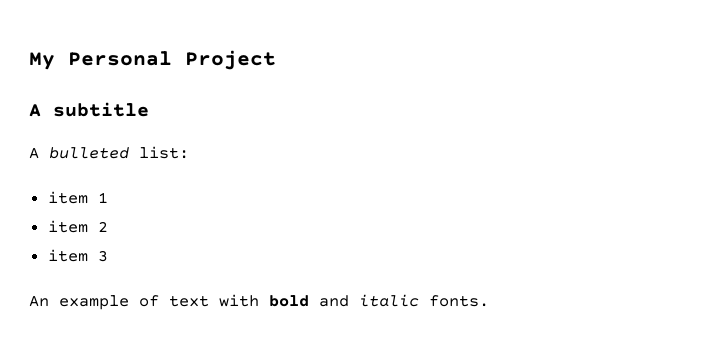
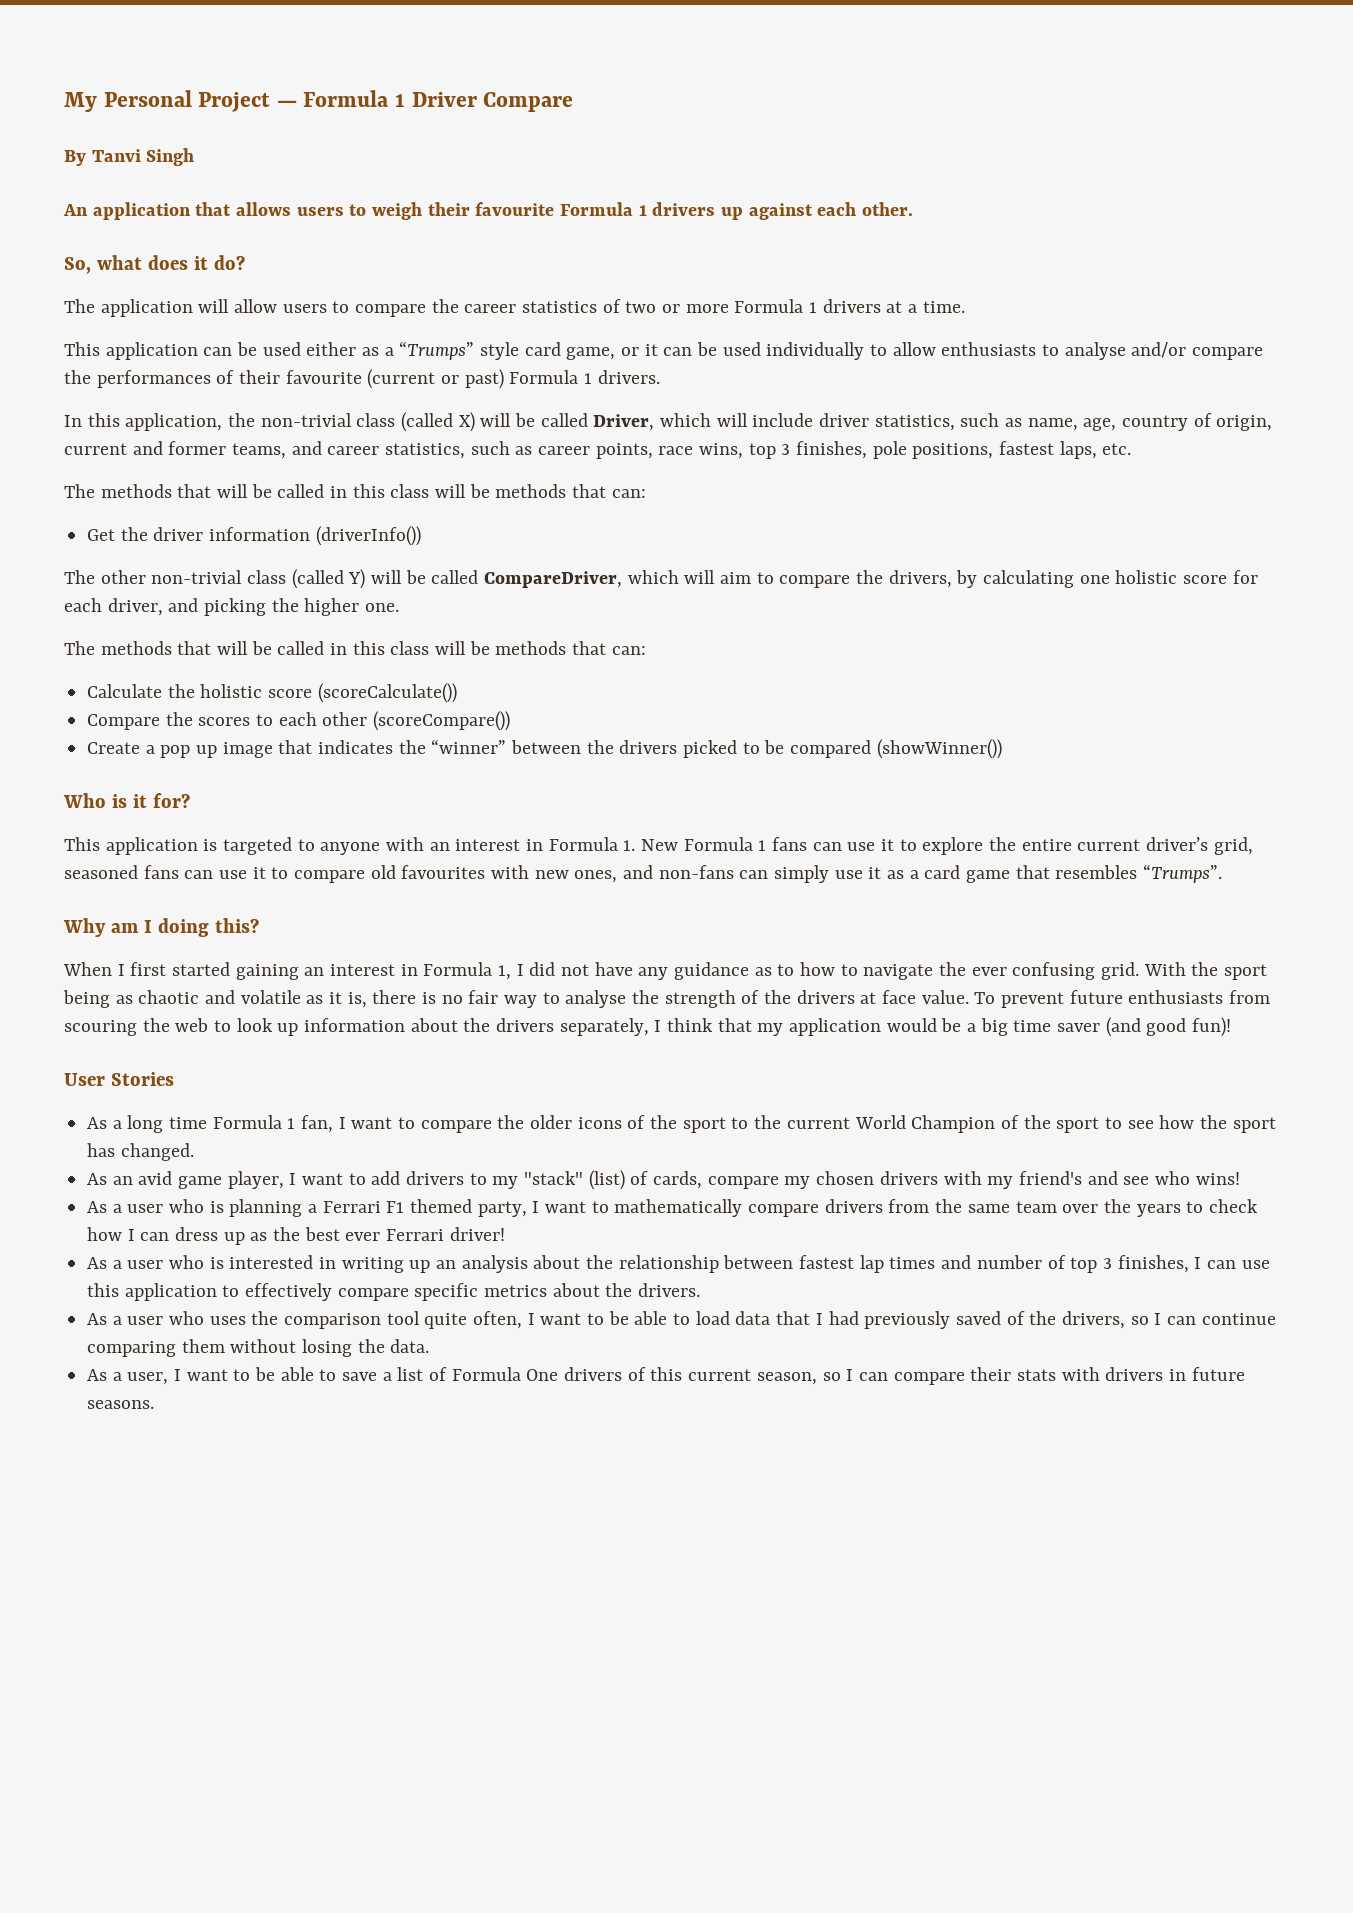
- My Personal Project
- A subtitle
- A bulleted list:
- item 1
- item 2
- item 3
- An example of text with bold and italic fonts.
+ My Personal Project — Formula 1 Driver Compare
+ By Tanvi Singh
+ An application that allows users to weigh their favourite Formula 1 drivers up against each other.
+ So, what does it do?
+ The application will allow users to compare the career statistics of two or more Formula 1 drivers at a time.
+ This application can be used either as a “Trumps” style card game, or it can be used individually to allow enthusiasts to analyse and/or compare the performances of their favourite (current or past) Formula 1 drivers.
+ In this application, the non-trivial class (called X) will be called Driver, which will include driver statistics, such as name, age, country of origin, current and former teams, and career statistics, such as career points, race wins, top 3 finishes, pole positions, fastest laps, etc.
+ The methods that will be called in this class will be methods that can:
+ Get the driver information (driverInfo())
+ The other non-trivial class (called Y) will be called CompareDriver, which will aim to compare the drivers, by calculating one holistic score for each driver, and picking the higher one.
+ The methods that will be called in this class will be methods that can:
+ Calculate the holistic score (scoreCalculate())
+ Compare the scores to each other (scoreCompare())
+ Create a pop up image that indicates the “winner” between the drivers picked to be compared (showWinner())
+ Who is it for?
+ This application is targeted to anyone with an interest in Formula 1. New Formula 1 fans can use it to explore the entire current driver’s grid, seasoned fans can use it to compare old favourites with new ones, and non-fans can simply use it as a card game that resembles “Trumps”.
+ Why am I doing this?
+ When I first started gaining an interest in Formula 1, I did not have any guidance as to how to navigate the ever confusing grid. With the sport being as chaotic and volatile as it is, there is no fair way to analyse the strength of the drivers at face value. To prevent future enthusiasts from scouring the web to look up information about the drivers separately, I think that my application would be a big time saver (and good fun)!
+ User Stories
+ As a long time Formula 1 fan, I want to compare the older icons of the sport to the current World Champion of the sport to see how the sport has changed.
+ As an avid game player, I want to add drivers to my "stack" (list) of cards, compare my chosen drivers with my friend's and see who wins!
+ As a user who is planning a Ferrari F1 themed party, I want to mathematically compare drivers from the same team over the years to check how I can dress up as the best ever Ferrari driver!
+ As a user who is interested in writing up an analysis about the relationship between fastest lap times and number of top 3 finishes, I can use this application to effectively compare specific metrics about the drivers.
+ As a user who uses the comparison tool quite often, I want to be able to load data that I had previously saved of the drivers, so I can continue comparing them without losing the data.
+ As a user, I want to be able to save a list of Formula One drivers of this current season, so I can compare their stats with drivers in future seasons.

